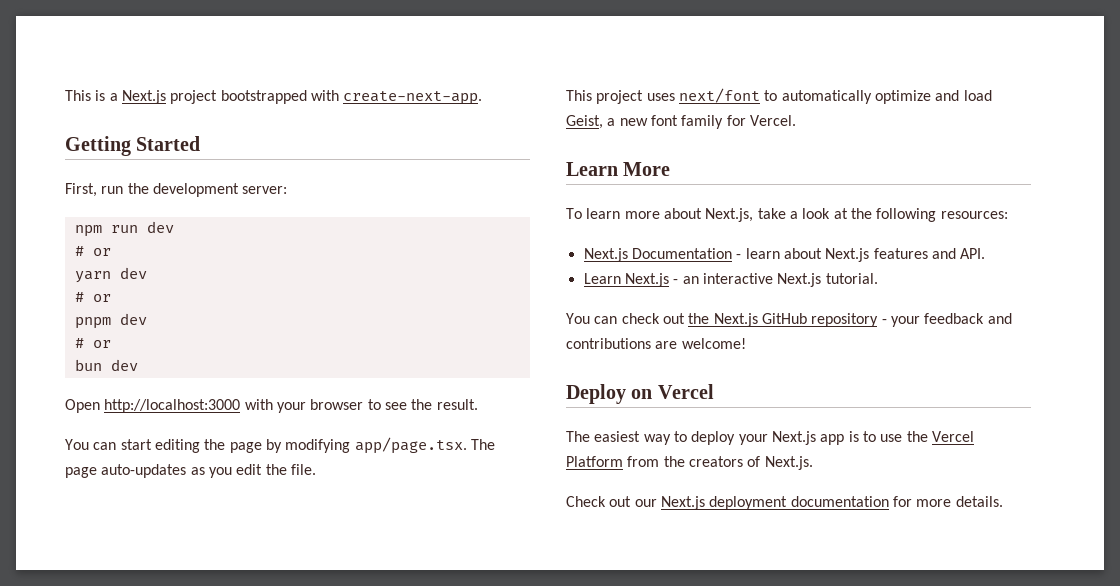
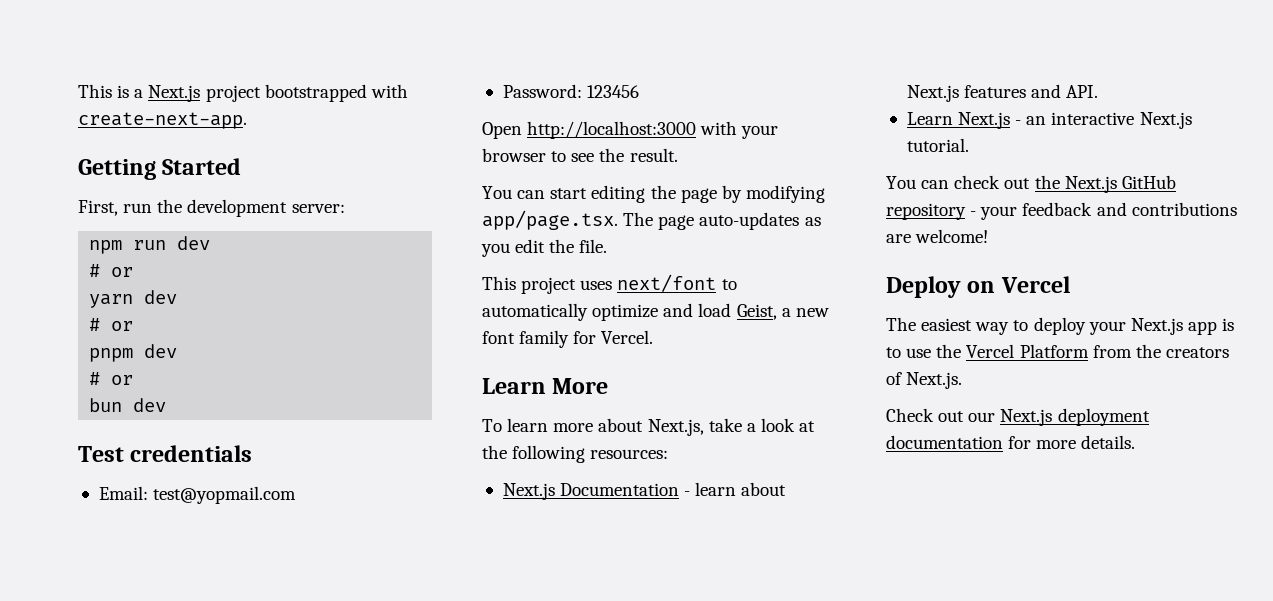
+ Test credentials
+ Email: test@yopmail.com
+ Password: 123456

